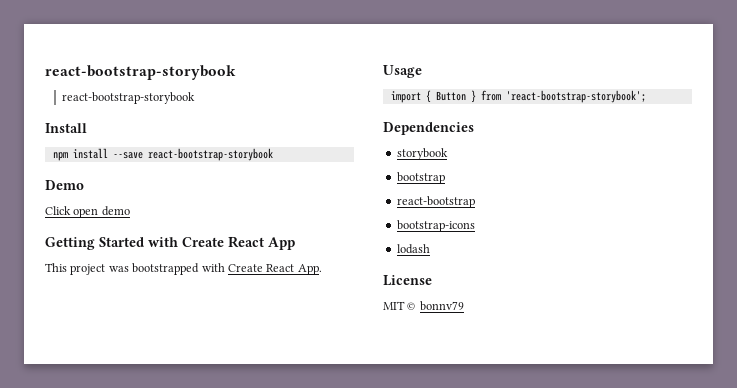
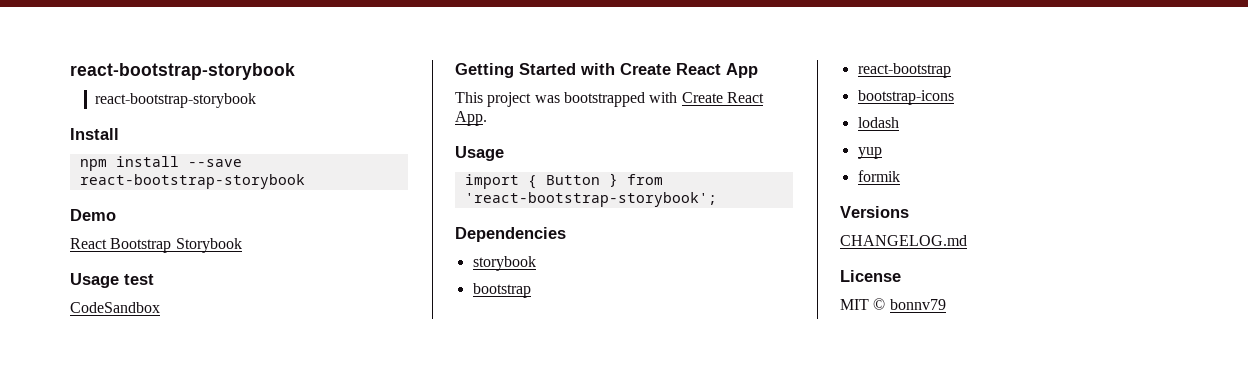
- Click open demo
+ React Bootstrap Storybook
+ Usage test
+ CodeSandbox
+ yup
+ formik
+ Versions
+ CHANGELOG.md

